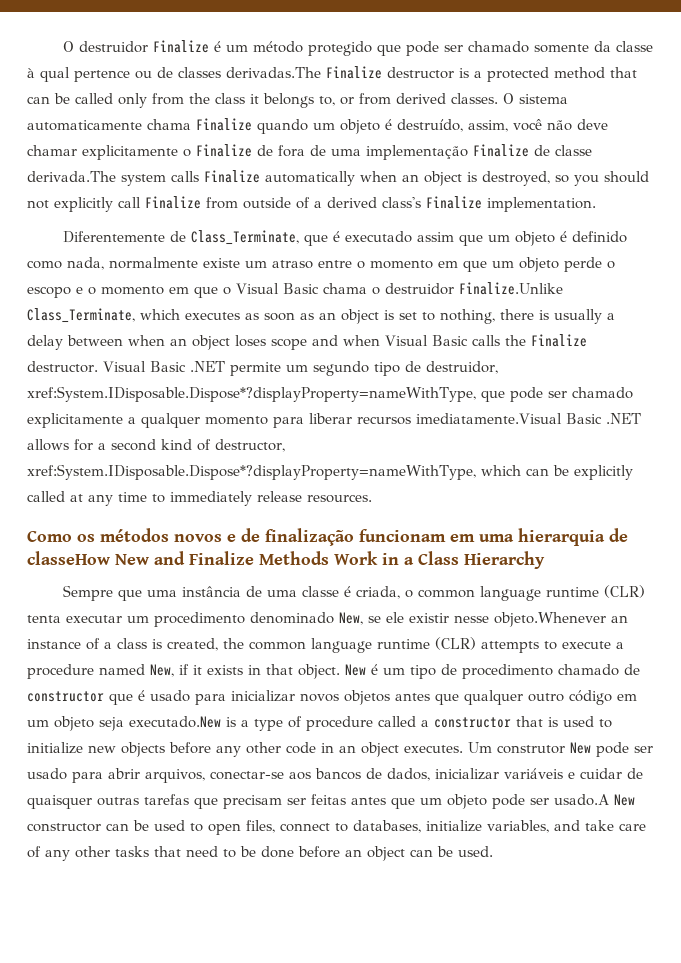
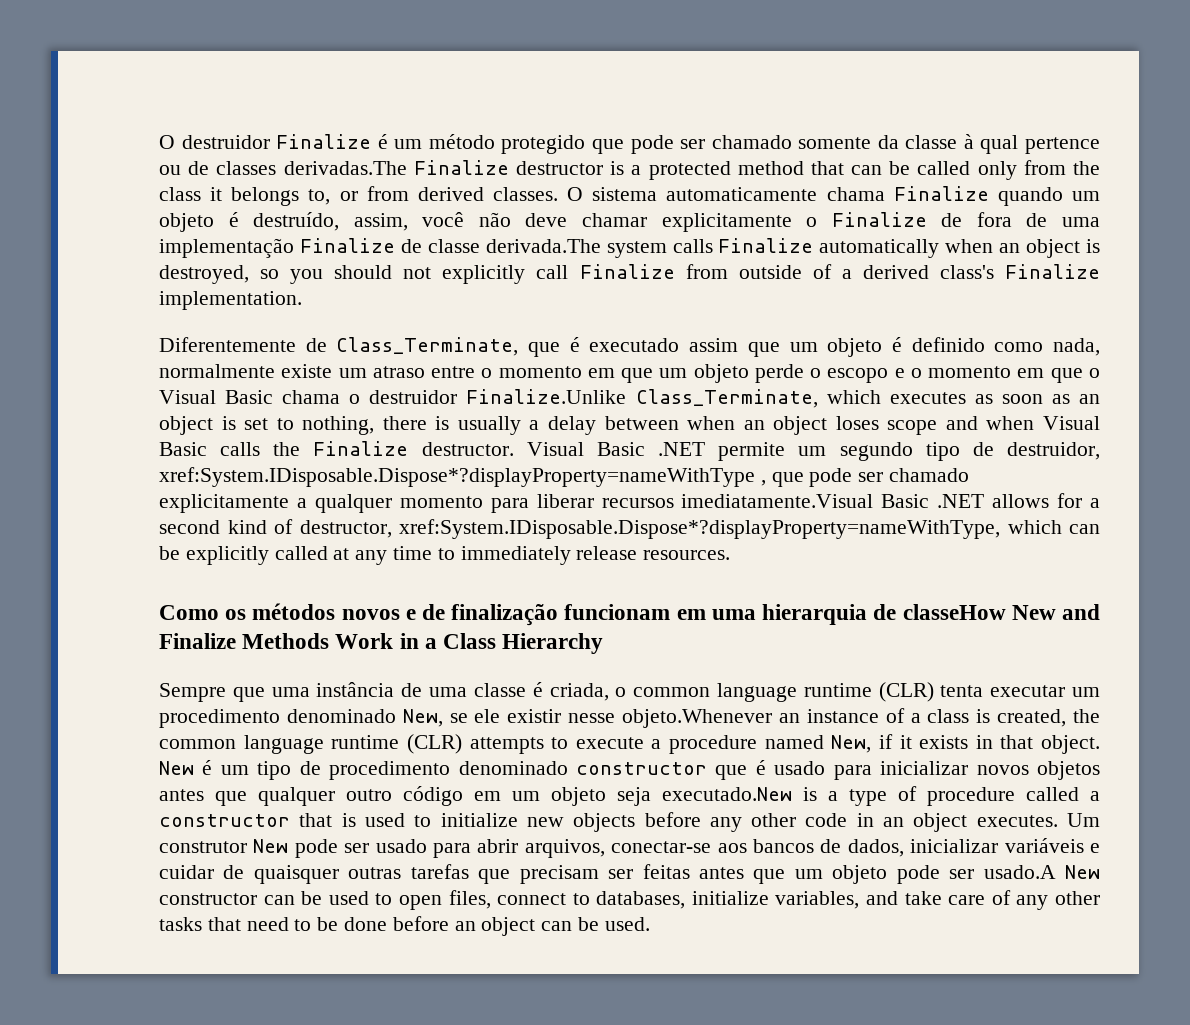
- Visual Basic .NET permite um segundo tipo de destruidor, xref:System.IDisposable.Dispose*?displayProperty=nameWithType, que pode ser chamado explicitamente a qualquer momento para liberar recursos imediatamente.Visual Basic .NET allows for a second kind of destructor, xref:System.IDisposable.Dispose*?displayProperty=nameWithType, which can be explicitly called at any time to immediately release resources.
+ Visual Basic .NET permite um segundo tipo de destruidor, xref:System.IDisposable.Dispose*?displayProperty=nameWithType , que pode ser chamado explicitamente a qualquer momento para liberar recursos imediatamente.Visual Basic .NET allows for a second kind of destructor, xref:System.IDisposable.Dispose*?displayProperty=nameWithType, which can be explicitly called at any time to immediately release resources.
- New é um tipo de procedimento chamado de constructor que é usado para inicializar novos objetos antes que qualquer outro código em um objeto seja executado.New is a type of procedure called a constructor that is used to initialize new objects before any other code in an object executes.
+ New é um tipo de procedimento denominado constructor que é usado para inicializar novos objetos antes que qualquer outro código em um objeto seja executado.New is a type of procedure called a constructor that is used to initialize new objects before any other code in an object executes.

